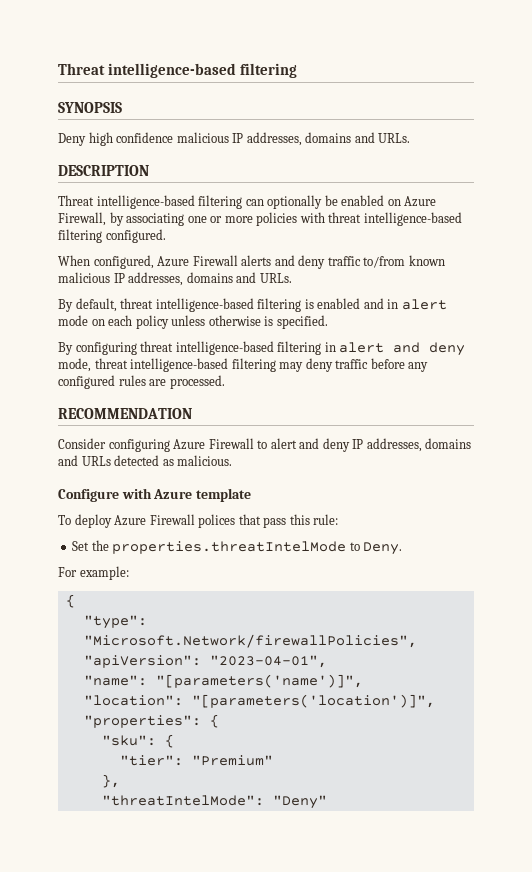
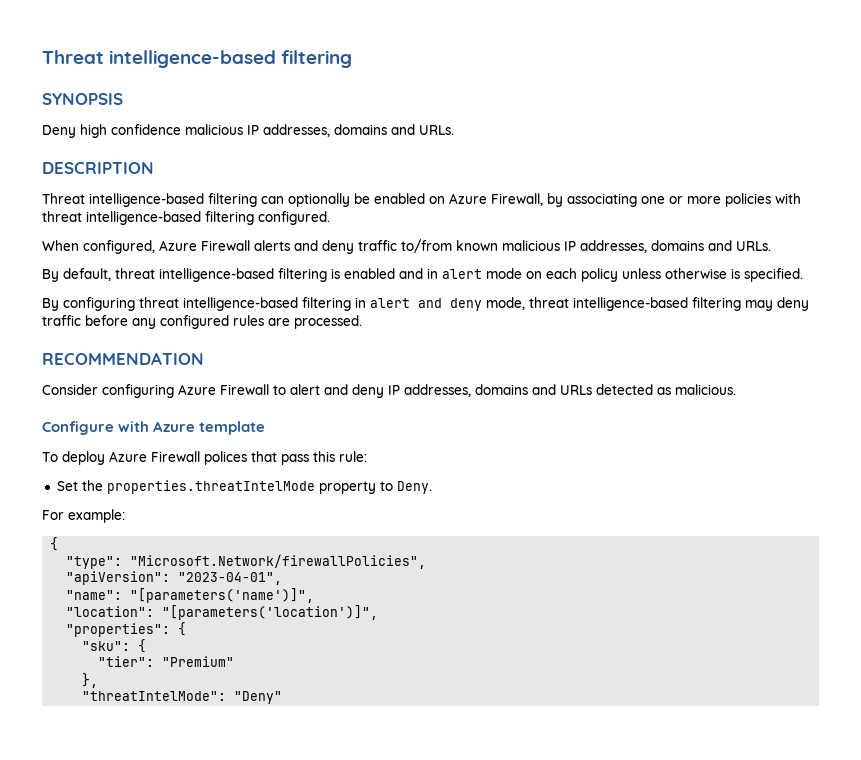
- Set the properties.threatIntelMode to Deny.
+ Set the properties.threatIntelMode property to Deny.

